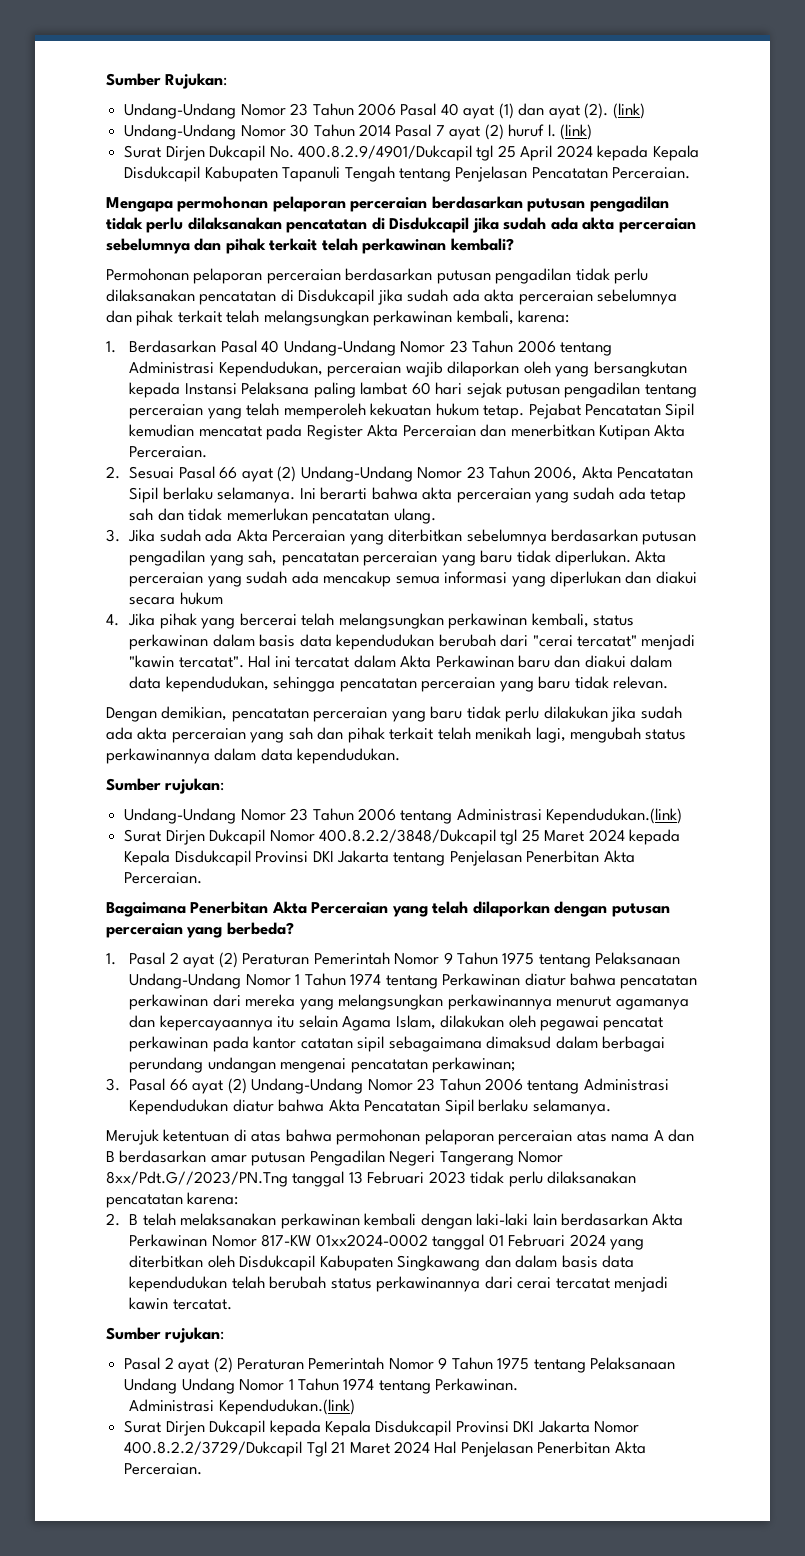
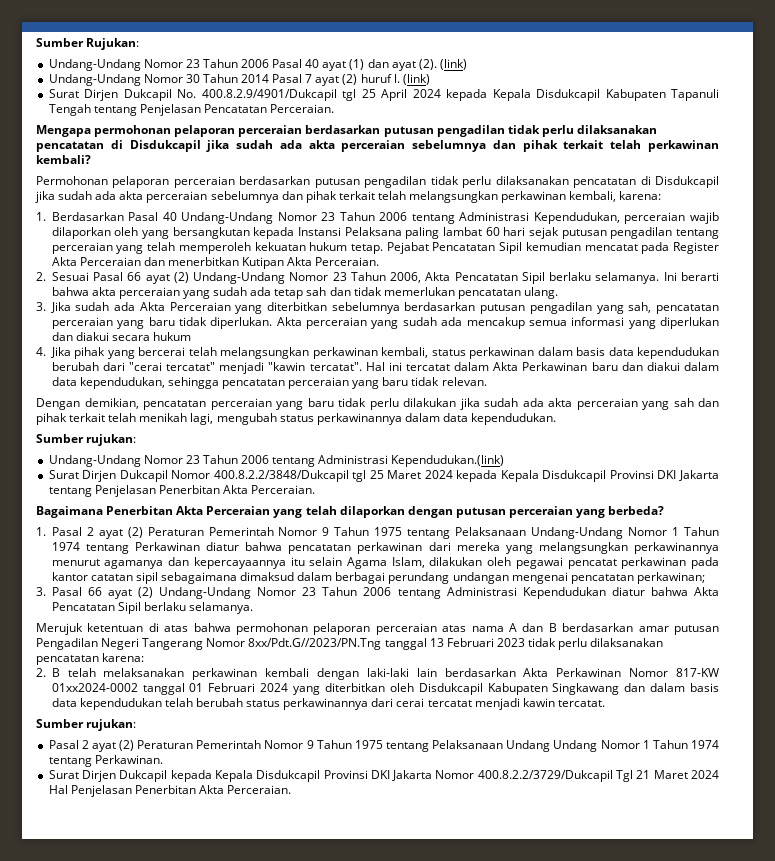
  Pasal 2 ayat (2) Peraturan Pemerintah Nomor 9 Tahun 1975 tentang Pelaksanaan Undang Undang Nomor 1 Tahun 1974 tentang Perkawinan.
- Administrasi Kependudukan.(link)

